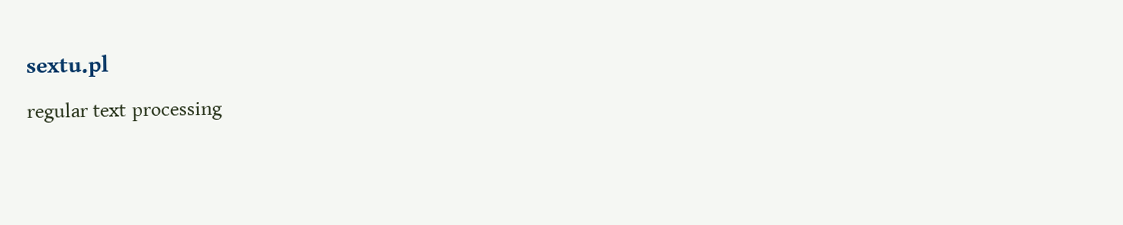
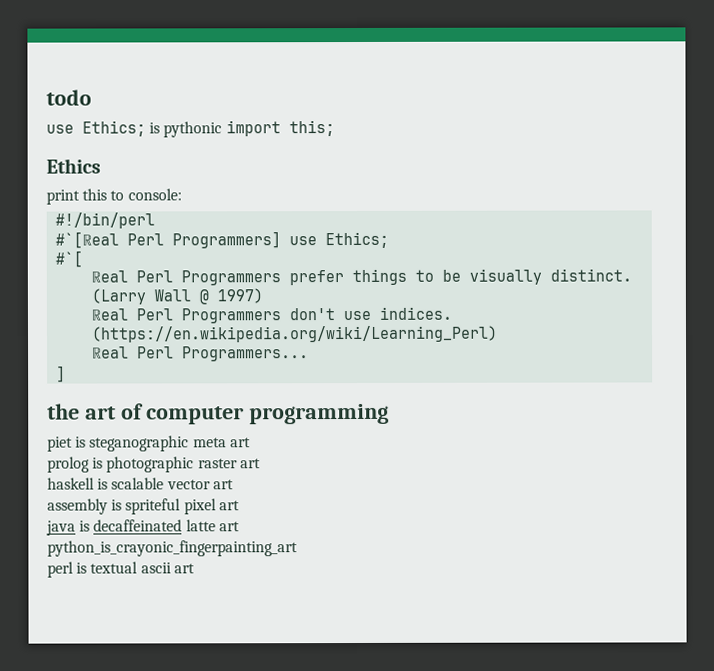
- sextu.pl
- regular text processing
+ todo
+ use Ethics; is pythonic import this;
+ Ethics
+ print this to console:
+ #!/bin/perl
+ #`[ℝeal Perl Programmers] use Ethics;
+ #`[
+ ℝeal Perl Programmers prefer things to be visually distinct. (Larry Wall @ 1997)
+ ℝeal Perl Programmers don't use indices. (https://en.wikipedia.org/wiki/Learning_Perl)
+ ℝeal Perl Programmers...
+ ]
+ the art of computer programming
+ piet is steganographic meta art
+ prolog is photographic raster art
+ haskell is scalable vector art
+ assembly is spriteful pixel art
+ java is decaffeinated latte art
+ python_is_crayonic_fingerpainting_art
+ perl is textual ascii art

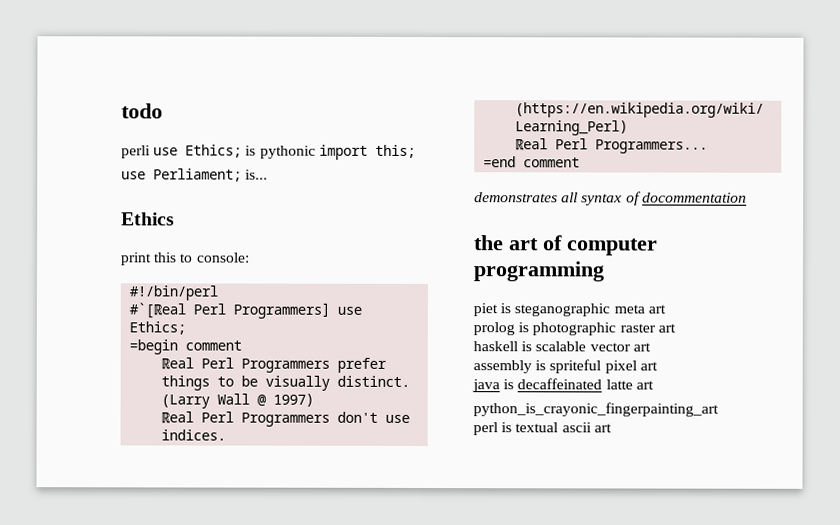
- use Ethics; is pythonic import this;
+ perli use Ethics; is pythonic import this;
+ use Perliament; is...
- #`[
+ =begin comment
- ]
+ =end comment
+ demonstrates all syntax of docommentation

